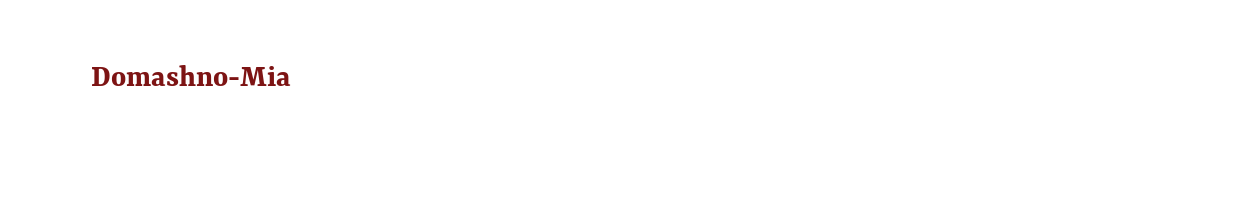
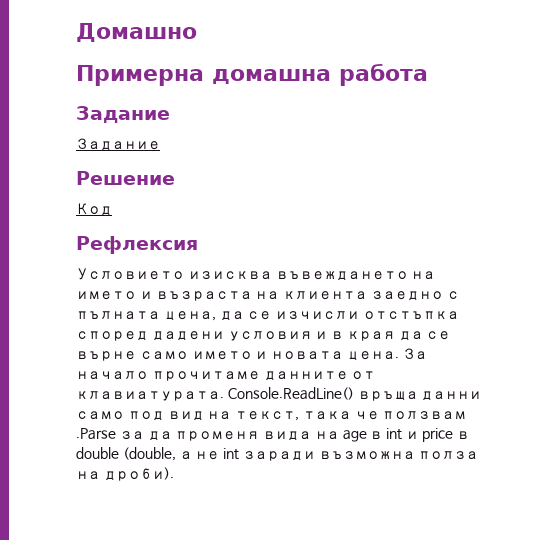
- Domashno-Mia
+ Домашно
+ Примерна домашна работа
+ Задание
+ Задание
+ Решение
+ Код
+ Рефлексия
+ Условието изисква въвеждането на името и възраста на клиента заедно с пълната цена, да се изчисли отстъпка според дадени условия и в края да се върне само името и новата цена. За начало прочитаме данните от клавиатурата. Console.ReadLine() връща данни само под вид на текст, така че ползвам .Parse за да променя вида на age в int и price в double (double, а не int заради възможна полза на дроби).

